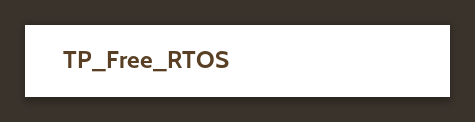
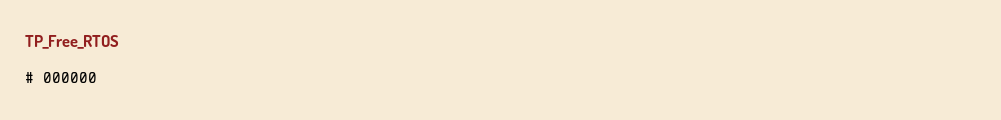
+ # 000000

